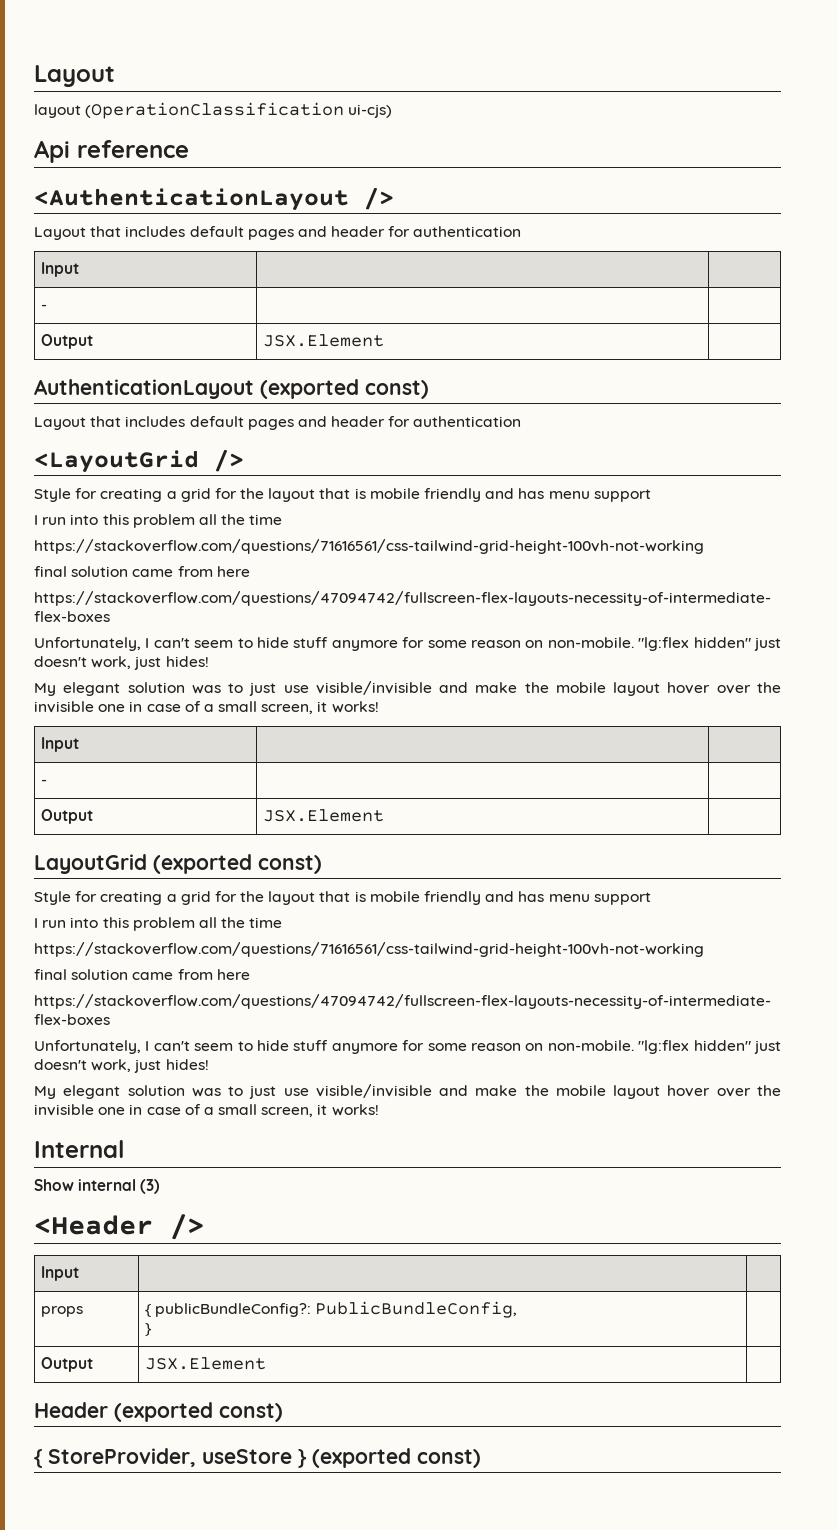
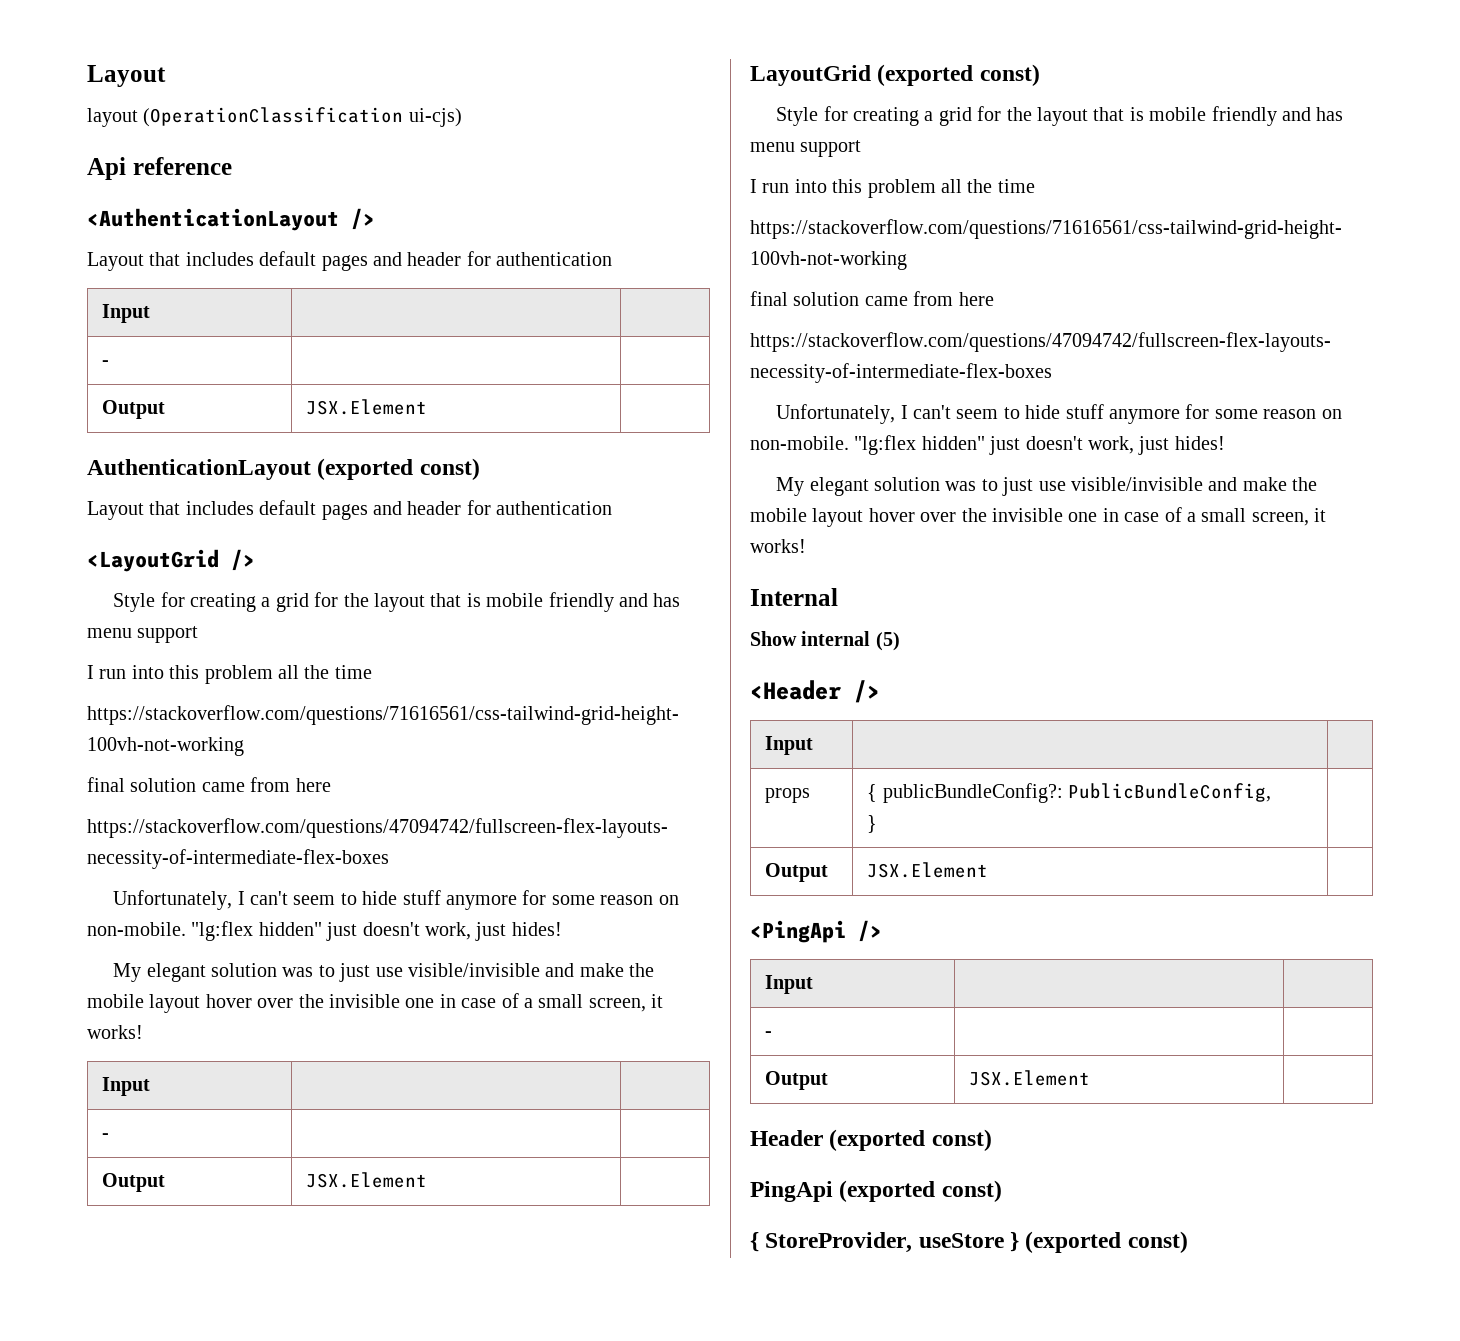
- Show internal (3)
+ Show internal (5)
+ <PingApi />
+ Input | |
+ - | |
+ Output | JSX.Element |
+ PingApi (exported const)

